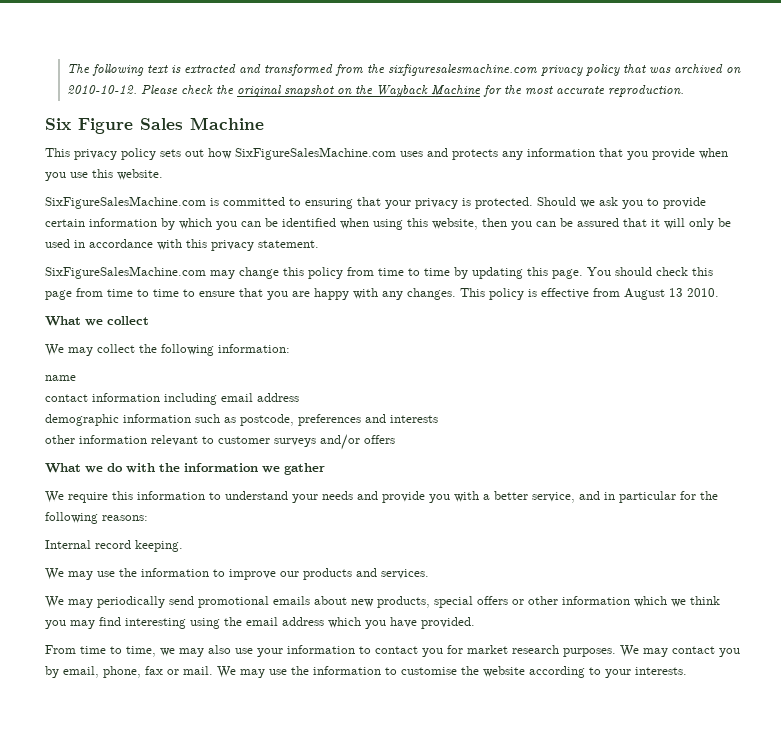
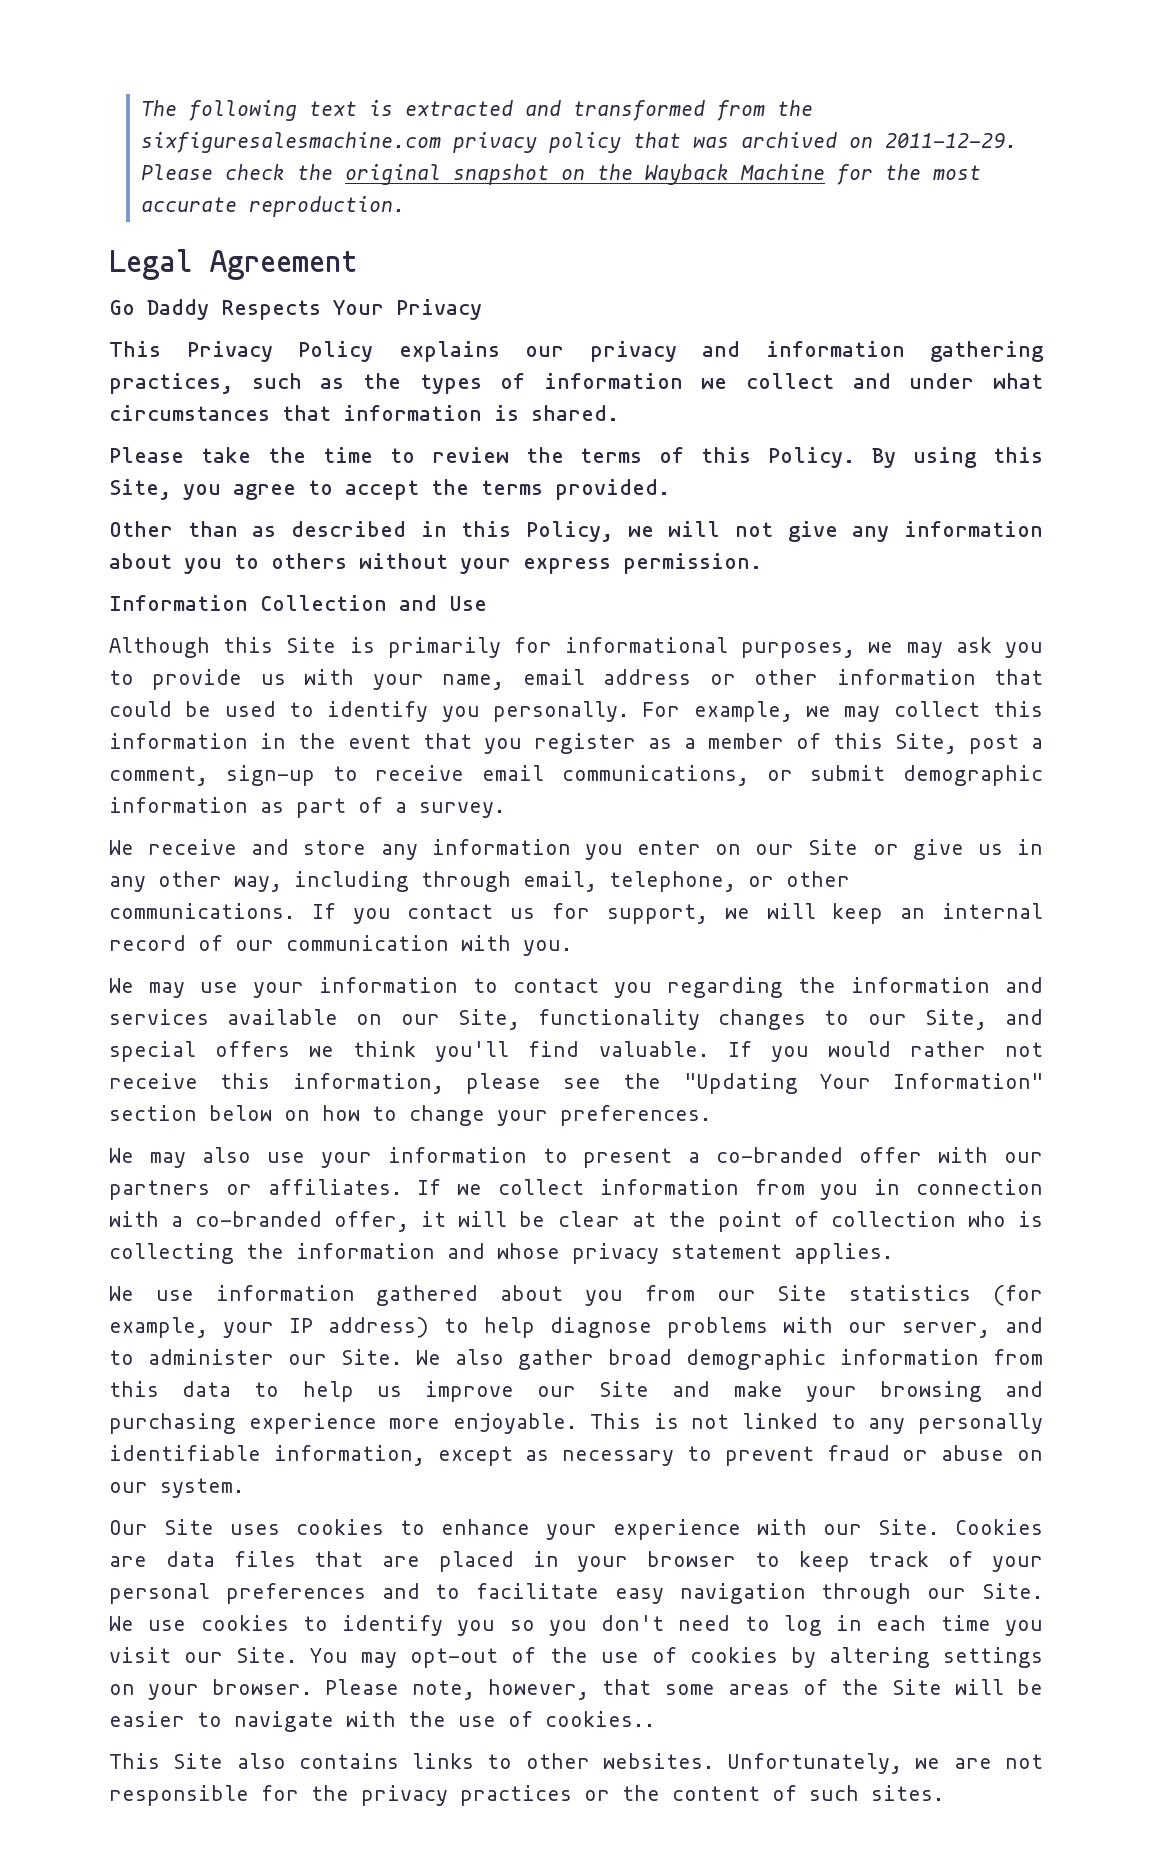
- The following text is extracted and transformed from the sixfiguresalesmachine.com privacy policy that was archived on 2010-10-12.
+ The following text is extracted and transformed from the sixfiguresalesmachine.com privacy policy that was archived on 2011-12-29.
- Six Figure Sales Machine
- This privacy policy sets out how SixFigureSalesMachine.com uses and protects any information that you provide when you use this website.
- SixFigureSalesMachine.com is committed to ensuring that your privacy is protected. Should we ask you to provide certain information by which you can be identified when using this website, then you can be assured that it will only be used in accordance with this privacy statement.
- SixFigureSalesMachine.com may change this policy from time to time by updating this page. You should check this page from time to time to ensure that you are happy with any changes. This policy is effective from August 13 2010.
- What we collect
- We may collect the following information:
- name
- contact information including email address
- demographic information such as postcode, preferences and interests
- other information relevant to customer surveys and/or offers
- What we do with the information we gather
- We require this information to understand your needs and provide you with a better service, and in particular for the following reasons:
- Internal record keeping.
- We may use the information to improve our products and services.
- We may periodically send promotional emails about new products, special offers or other information which we think you may find interesting using the email address which you have provided.
- From time to time, we may also use your information to contact you for market research purposes. We may contact you by email, phone, fax or mail. We may use the information to customise the website according to your interests.
+ Legal Agreement
+ Go Daddy Respects Your Privacy
+ This Privacy Policy explains our privacy and information gathering practices, such as the types of information we collect and under what circumstances that information is shared.
+ Please take the time to review the terms of this Policy. By using this Site, you agree to accept the terms provided.
+ Other than as described in this Policy, we will not give any information about you to others without your express permission.
+ Information Collection and Use
+ Although this Site is primarily for informational purposes, we may ask you to provide us with your name, email address or other information that could be used to identify you personally. For example, we may collect this information in the event that you register as a member of this Site, post a comment, sign-up to receive email communications, or submit demographic information as part of a survey.
+ We receive and store any information you enter on our Site or give us in any other way, including through email, telephone, or other communications. If you contact us for support, we will keep an internal record of our communication with you.
+ We may use your information to contact you regarding the information and services available on our Site, functionality changes to our Site, and special offers we think you'll find valuable. If you would rather not receive this information, please see the "Updating Your Information" section below on how to change your preferences.
+ We may also use your information to present a co-branded offer with our partners or affiliates. If we collect information from you in connection with a co-branded offer, it will be clear at the point of collection who is collecting the information and whose privacy statement applies.
+ We use information gathered about you from our Site statistics (for example, your IP address) to help diagnose problems with our server, and to administer our Site. We also gather broad demographic information from this data to help us improve our Site and make your browsing and purchasing experience more enjoyable. This is not linked to any personally identifiable information, except as necessary to prevent fraud or abuse on our system.
+ Our Site uses cookies to enhance your experience with our Site. Cookies are data files that are placed in your browser to keep track of your personal preferences and to facilitate easy navigation through our Site. We use cookies to identify you so you don't need to log in each time you visit our Site. You may opt-out of the use of cookies by altering settings on your browser. Please note, however, that some areas of the Site will be easier to navigate with the use of cookies..
+ This Site also contains links to other websites. Unfortunately, we are not responsible for the privacy practices or the content of such sites.

